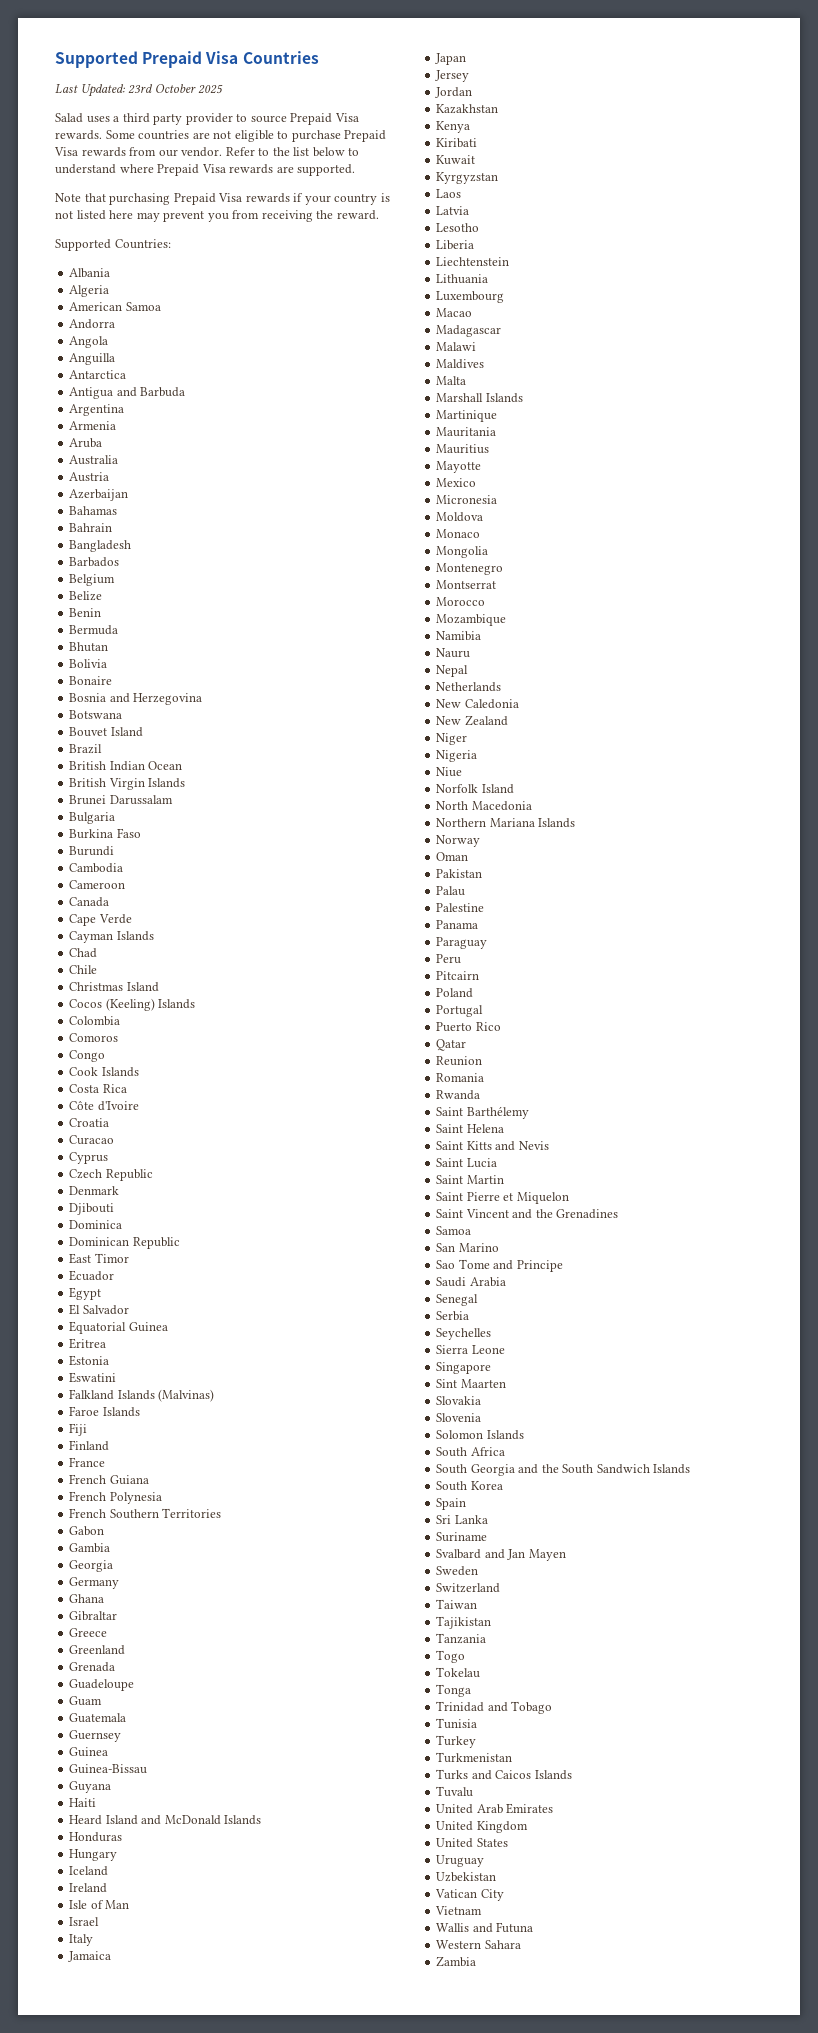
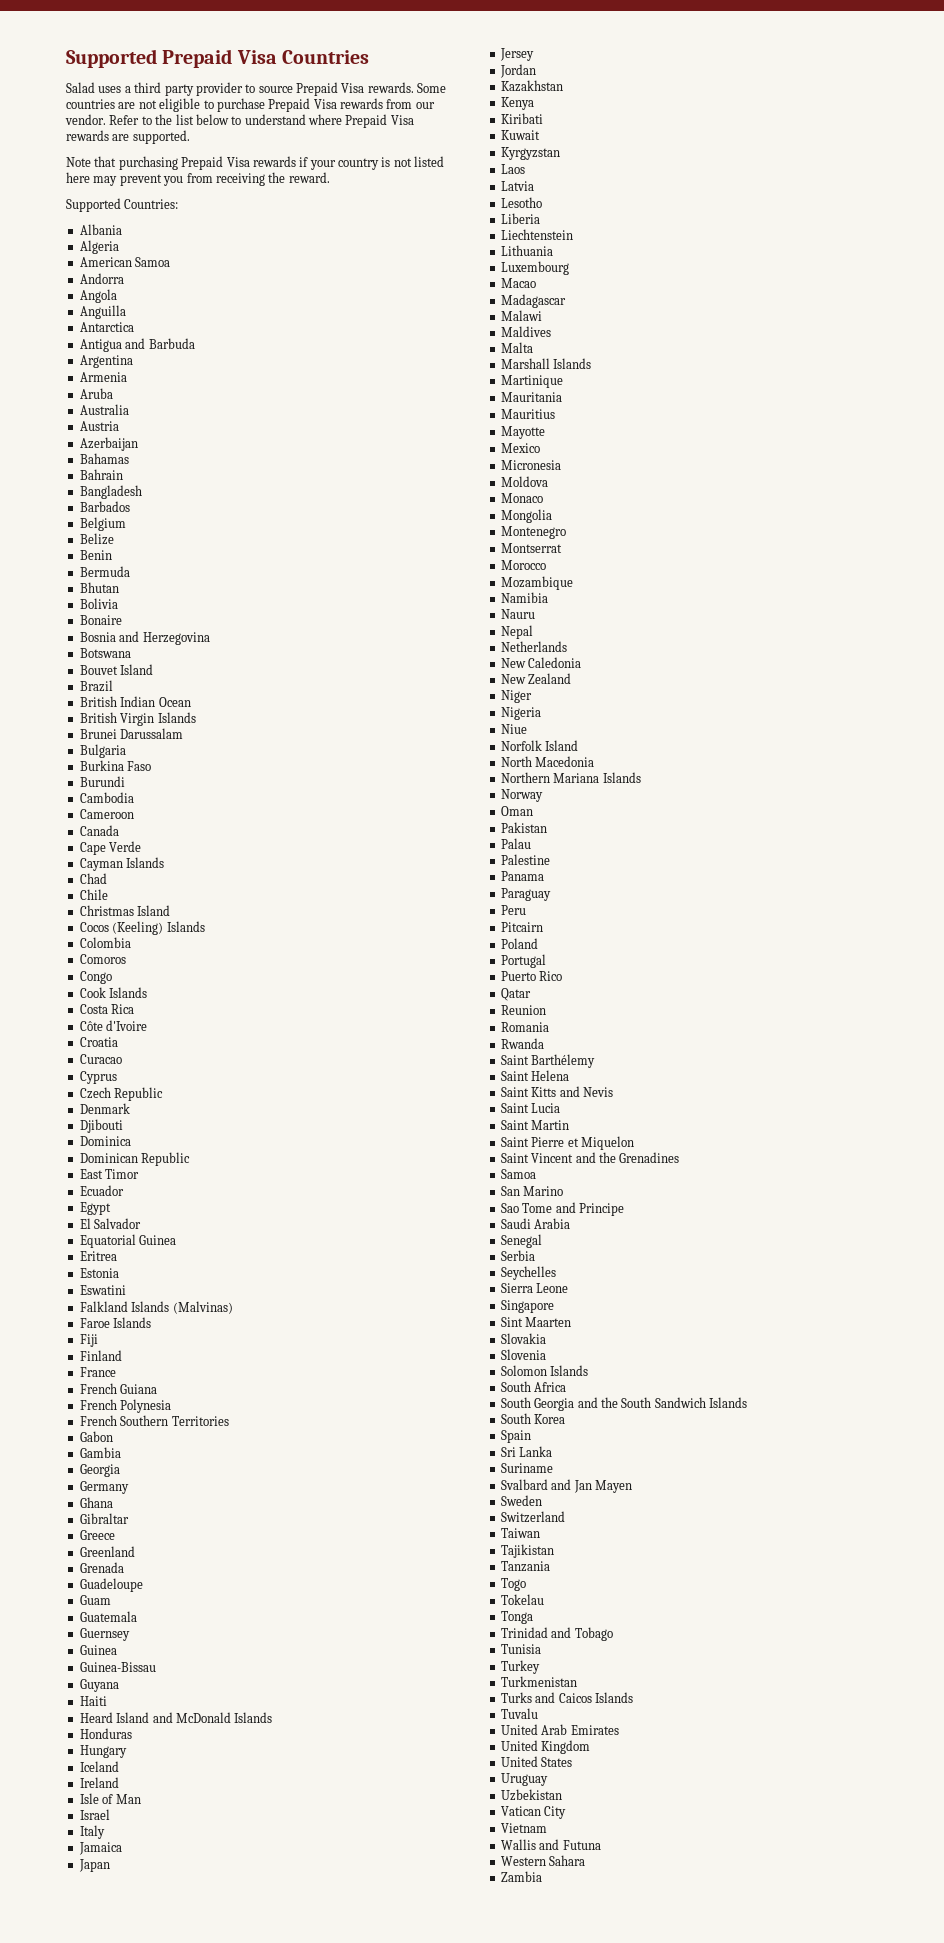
- Last Updated: 23rd October 2025

